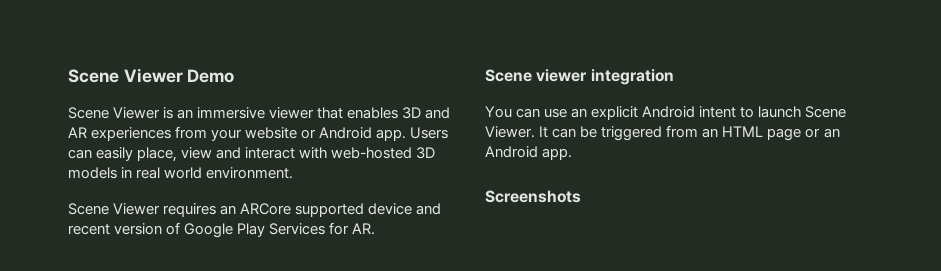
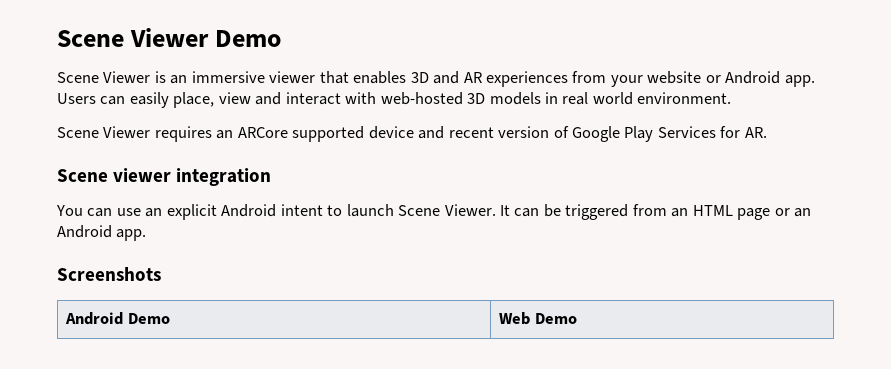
+ Android Demo | Web Demo

